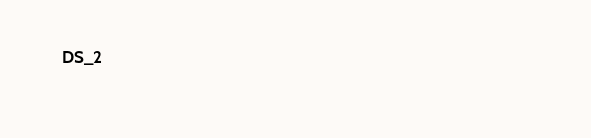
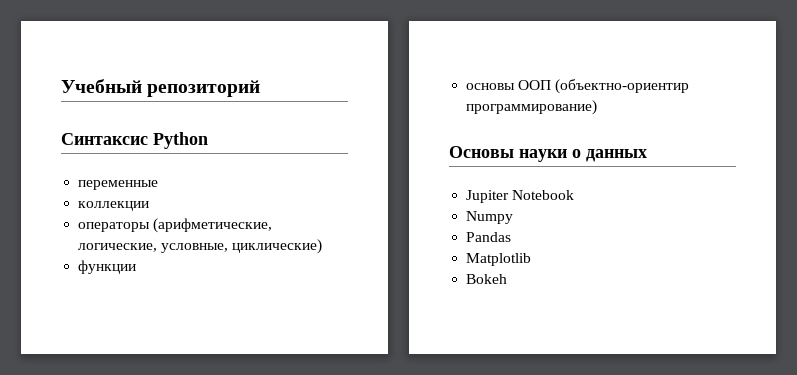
- DS_2
+ Учебный репозиторий
+ Синтаксис Python
+ переменные
+ коллекции
+ операторы (арифметические, логические, условные, циклические)
+ функции
+ основы ООП (объектно-ориентир программирование)
+ Основы науки о данных
+ Jupiter Notebook
+ Numpy
+ Pandas
+ Matplotlib
+ Bokeh

